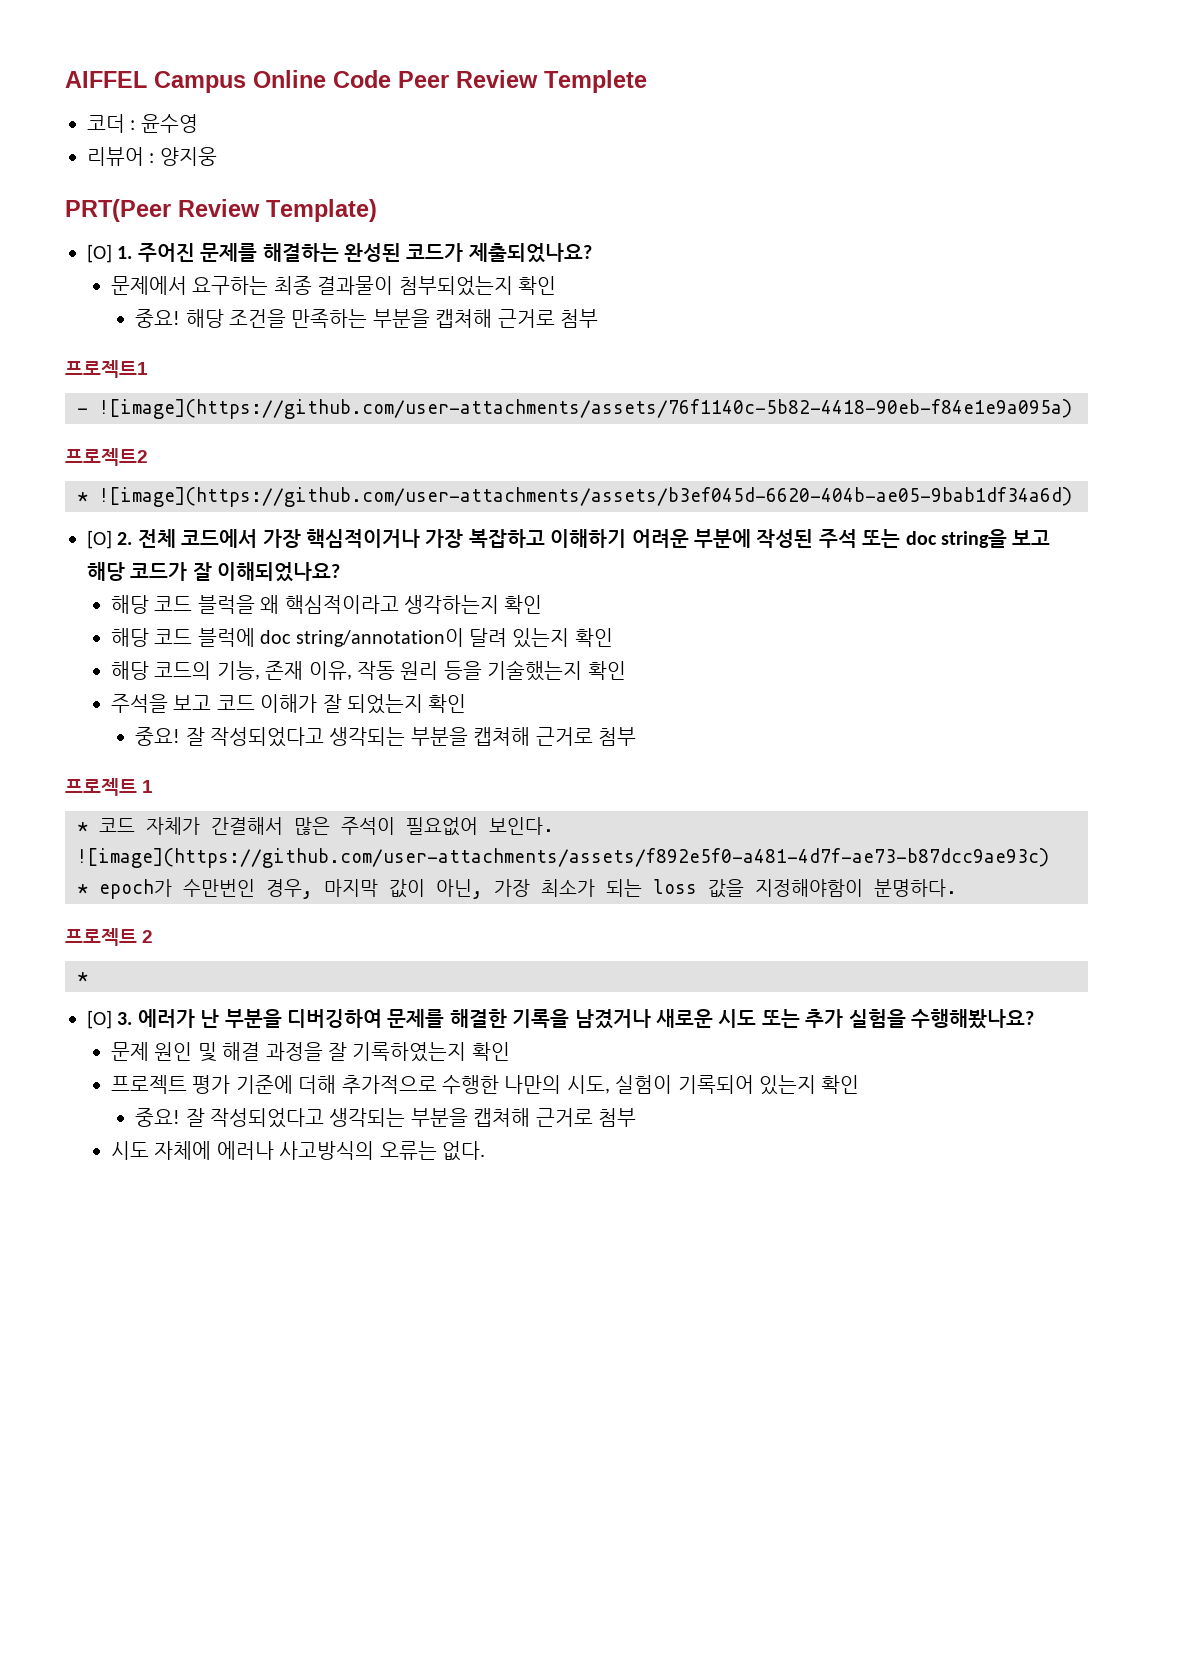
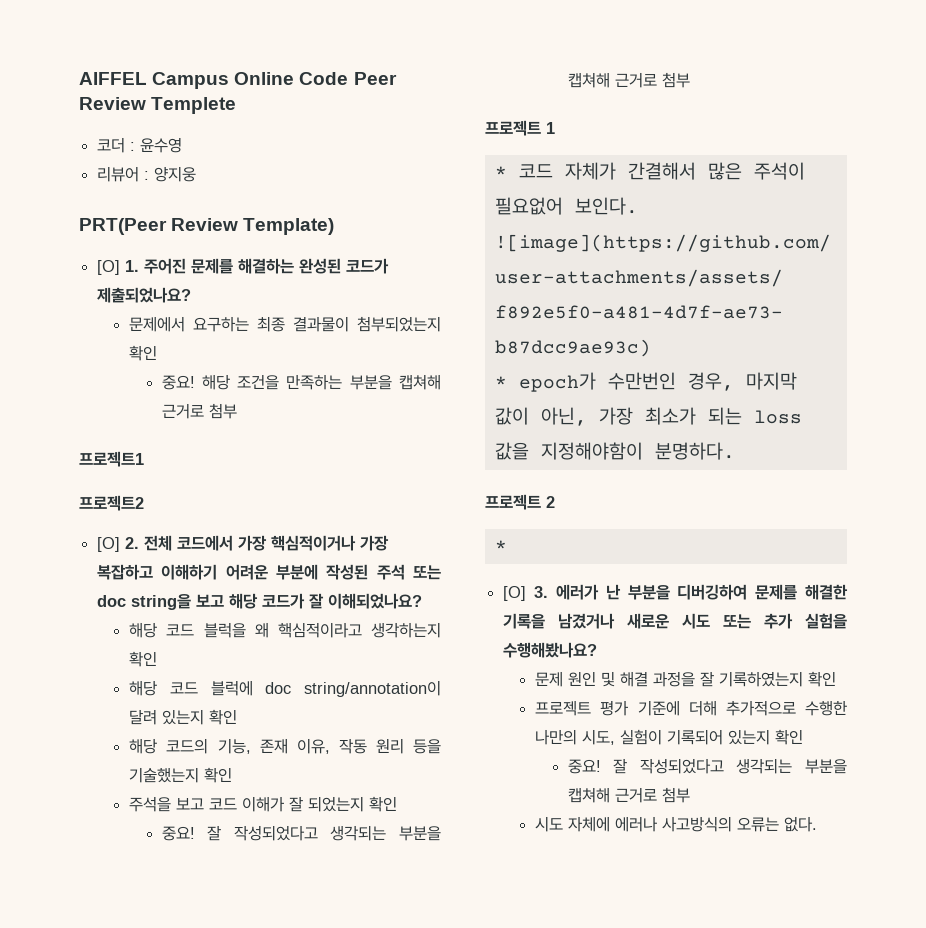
- - ![image](https://github.com/user-attachments/assets/76f1140c-5b82-4418-90eb-f84e1e9a095a)
- * ![image](https://github.com/user-attachments/assets/b3ef045d-6620-404b-ae05-9bab1df34a6d)

